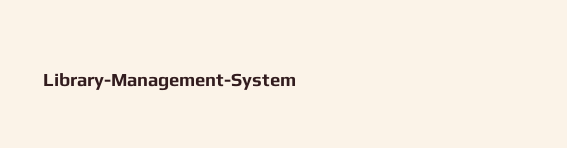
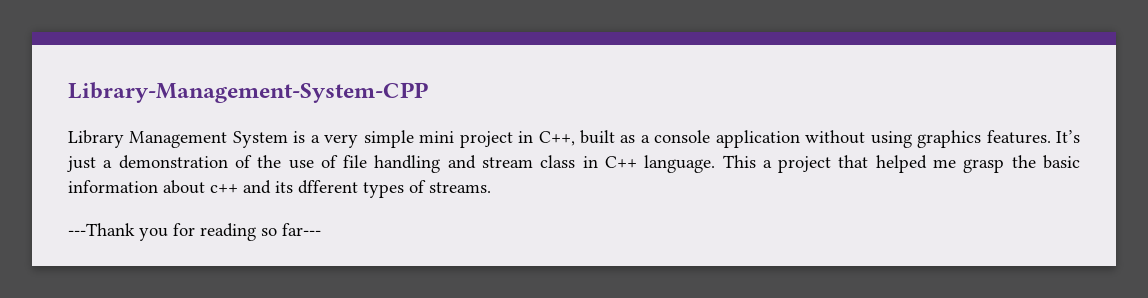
- Library-Management-System
+ Library-Management-System-CPP
+ Library Management System is a very simple mini project in C++, built as a console application without using graphics features. It’s just a demonstration of the use of file handling and stream class in C++ language. This a project that helped me grasp the basic information about c++ and its dfferent types of streams.
+ ---Thank you for reading so far---

